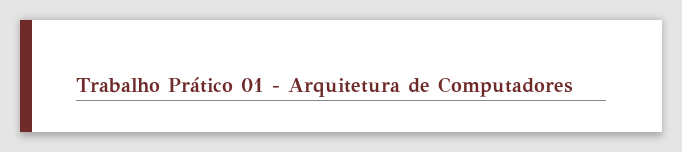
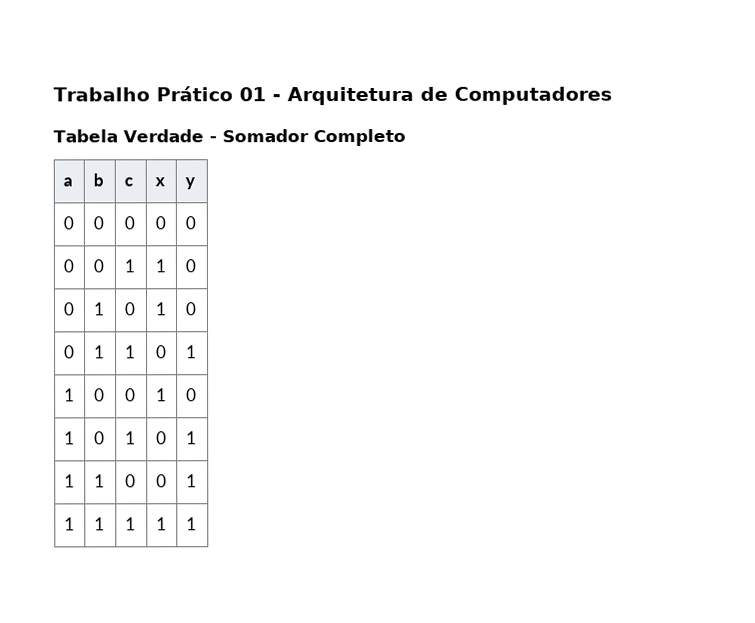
+ Tabela Verdade - Somador Completo
+ a | b | c | x | y
+ 0 | 0 | 0 | 0 | 0
+ 0 | 0 | 1 | 1 | 0
+ 0 | 1 | 0 | 1 | 0
+ 0 | 1 | 1 | 0 | 1
+ 1 | 0 | 0 | 1 | 0
+ 1 | 0 | 1 | 0 | 1
+ 1 | 1 | 0 | 0 | 1
+ 1 | 1 | 1 | 1 | 1

